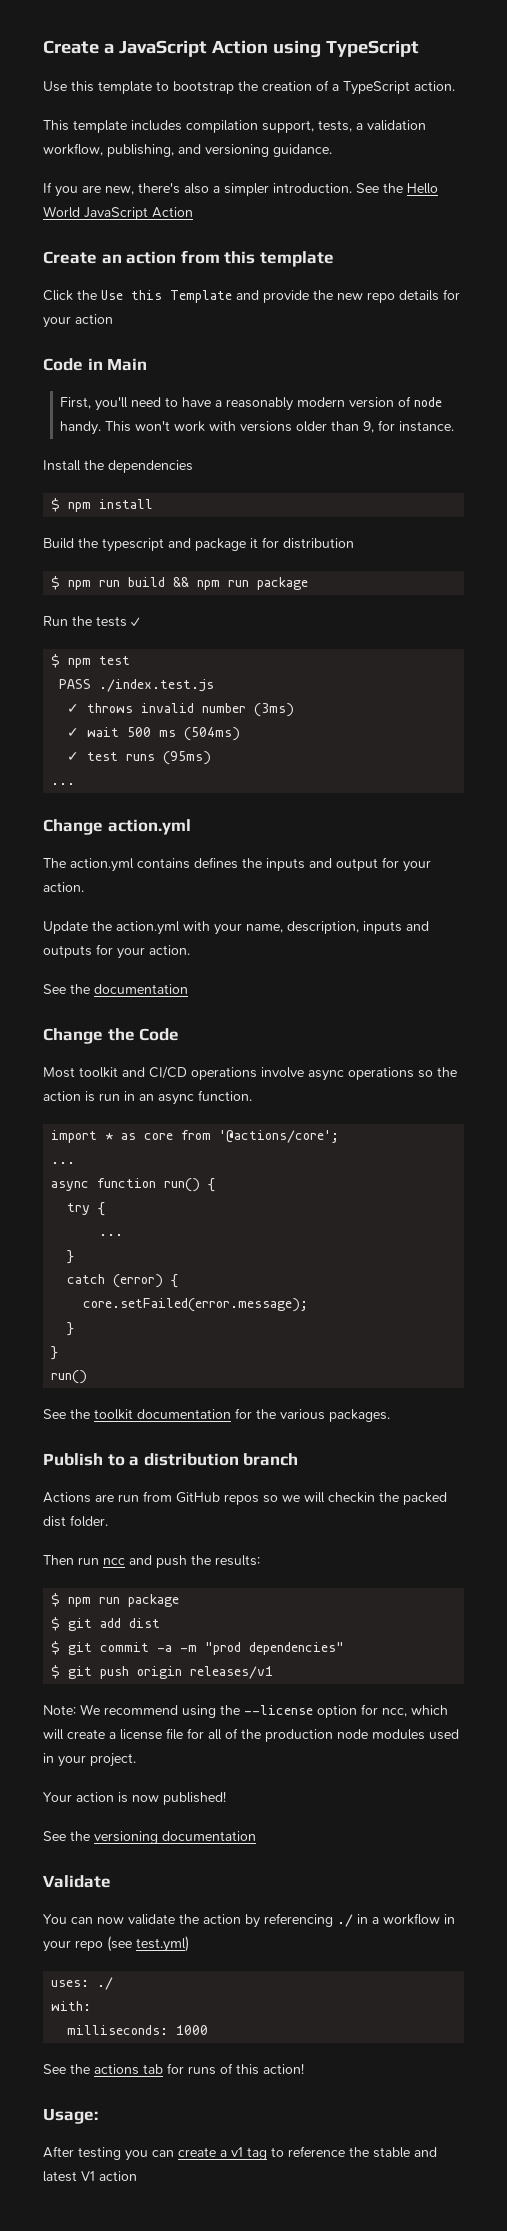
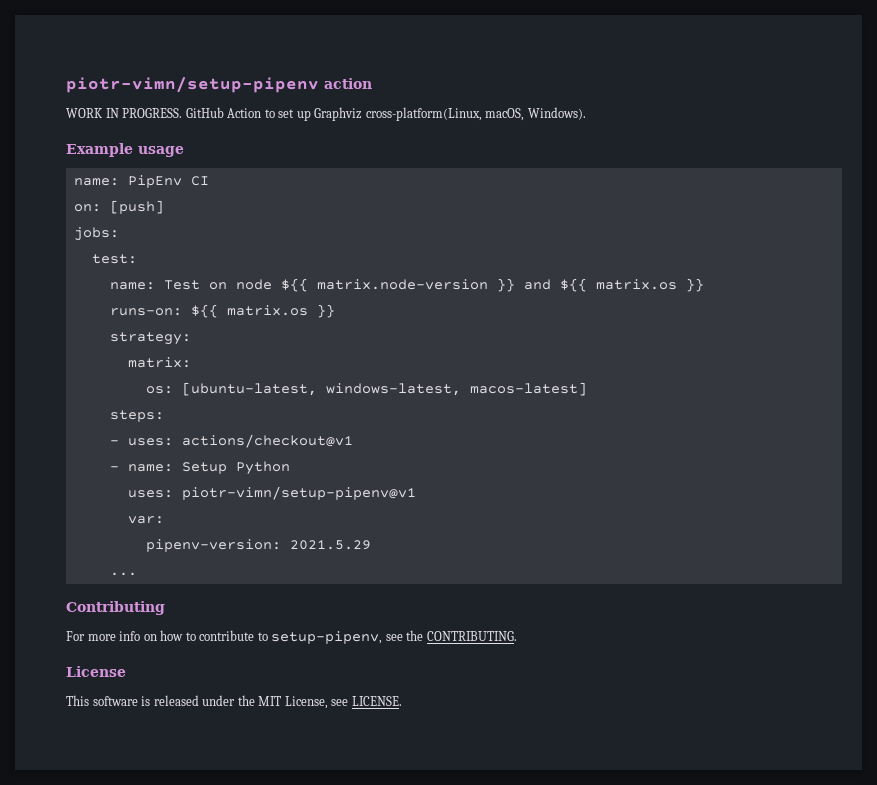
- Create a JavaScript Action using TypeScript
- Use this template to bootstrap the creation of a TypeScript action.
- This template includes compilation support, tests, a validation workflow, publishing, and versioning guidance.
- If you are new, there's also a simpler introduction. See the Hello World JavaScript Action
- Create an action from this template
- Click the Use this Template and provide the new repo details for your action
- Code in Main
- First, you'll need to have a reasonably modern version of node handy. This won't work with versions older than 9, for instance.
- Install the dependencies
- $ npm install
- Build the typescript and package it for distribution
- $ npm run build && npm run package
- Run the tests ✓
- $ npm test
- PASS ./index.test.js
- ✓ throws invalid number (3ms)
- ✓ wait 500 ms (504ms)
- ✓ test runs (95ms)
+ piotr-vimn/setup-pipenv action
+ WORK IN PROGRESS. GitHub Action to set up Graphviz cross-platform(Linux, macOS, Windows).
+ Example usage
+ name: PipEnv CI
+ on: [push]
+ jobs:
+ test:
+ name: Test on node ${{ matrix.node-version }} and ${{ matrix.os }}
+ runs-on: ${{ matrix.os }}
+ strategy:
+ matrix:
+ os: [ubuntu-latest, windows-latest, macos-latest]
+ steps:
+ - uses: actions/checkout@v1
+ - name: Setup Python
+ uses: piotr-vimn/setup-pipenv@v1
+ var:
+ pipenv-version: 2021.5.29
  ...
- Change action.yml
- The action.yml contains defines the inputs and output for your action.
- Update the action.yml with your name, description, inputs and outputs for your action.
- See the documentation
- Change the Code
- Most toolkit and CI/CD operations involve async operations so the action is run in an async function.
- import * as core from '@actions/core';
- ...
- async function run() {
- try {
- ...
- }
- catch (error) {
- core.setFailed(error.message);
- }
- }
- run()
- See the toolkit documentation for the various packages.
- Publish to a distribution branch
- Actions are run from GitHub repos so we will checkin the packed dist folder.
- Then run ncc and push the results:
- $ npm run package
- $ git add dist
- $ git commit -a -m "prod dependencies"
- $ git push origin releases/v1
- Note: We recommend using the --license option for ncc, which will create a license file for all of the production node modules used in your project.
- Your action is now published!
- See the versioning documentation
- Validate
- You can now validate the action by referencing ./ in a workflow in your repo (see test.yml)
- uses: ./
- with:
- milliseconds: 1000
- See the actions tab for runs of this action!
- Usage:
- After testing you can create a v1 tag to reference the stable and latest V1 action
+ Contributing
+ For more info on how to contribute to setup-pipenv, see the CONTRIBUTING.
+ License
+ This software is released under the MIT License, see LICENSE.

